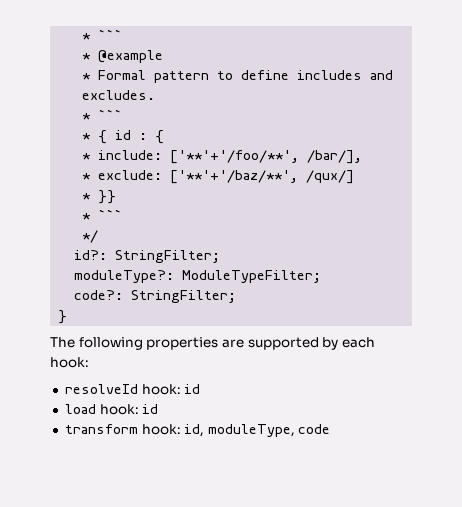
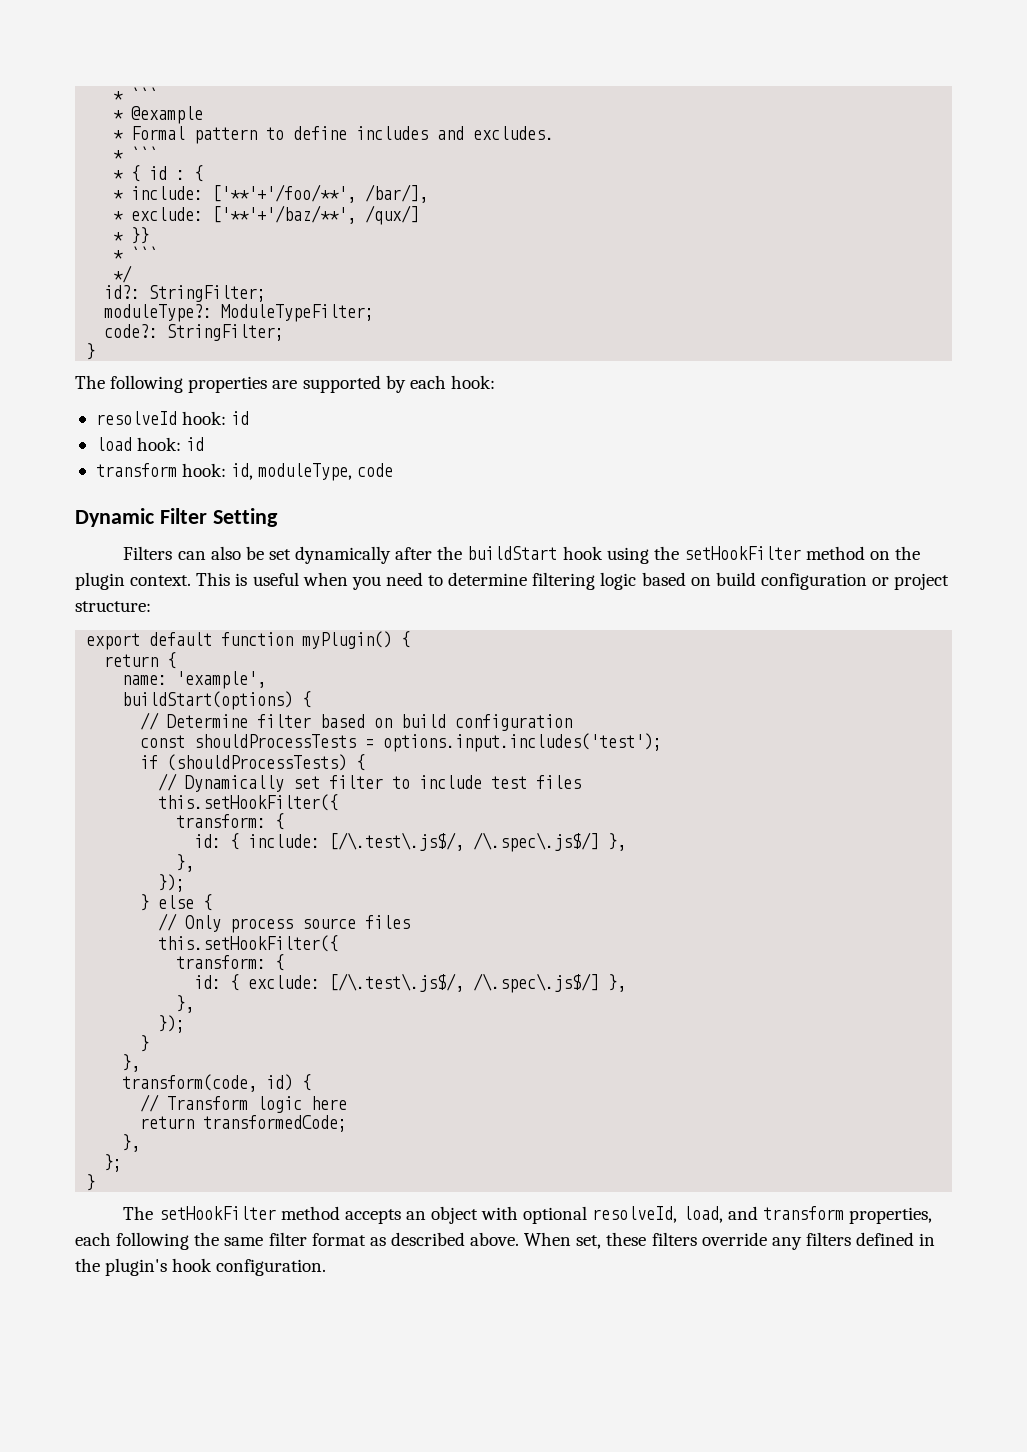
+ Dynamic Filter Setting
+ Filters can also be set dynamically after the buildStart hook using the setHookFilter method on the plugin context. This is useful when you need to determine filtering logic based on build configuration or project structure:
+ export default function myPlugin() {
+ return {
+ name: 'example',
+ buildStart(options) {
+ // Determine filter based on build configuration
+ const shouldProcessTests = options.input.includes('test');
+ if (shouldProcessTests) {
+ // Dynamically set filter to include test files
+ this.setHookFilter({
+ transform: {
+ id: { include: [/\.test\.js$/, /\.spec\.js$/] },
+ },
+ });
+ } else {
+ // Only process source files
+ this.setHookFilter({
+ transform: {
+ id: { exclude: [/\.test\.js$/, /\.spec\.js$/] },
+ },
+ });
+ }
+ },
+ transform(code, id) {
+ // Transform logic here
+ return transformedCode;
+ },
+ };
+ }
+ The setHookFilter method accepts an object with optional resolveId, load, and transform properties, each following the same filter format as described above. When set, these filters override any filters defined in the plugin's hook configuration.

